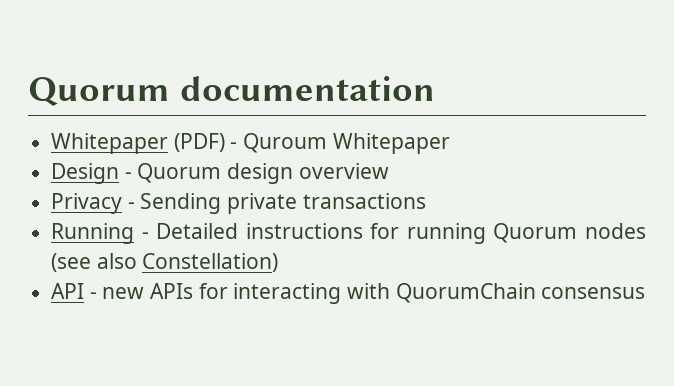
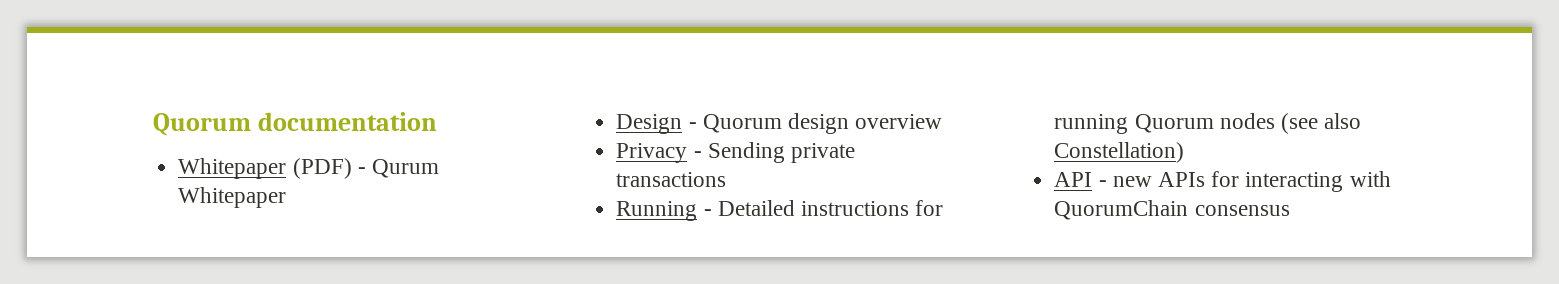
- Whitepaper (PDF) - Quroum Whitepaper
+ Whitepaper (PDF) - Qurum Whitepaper

